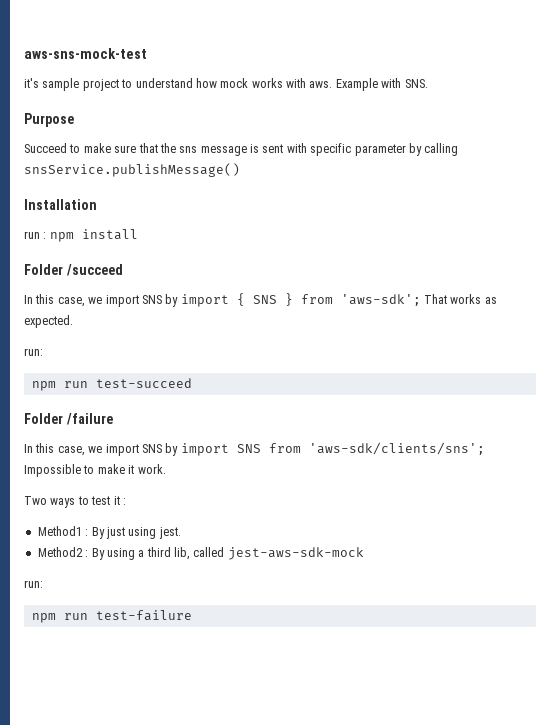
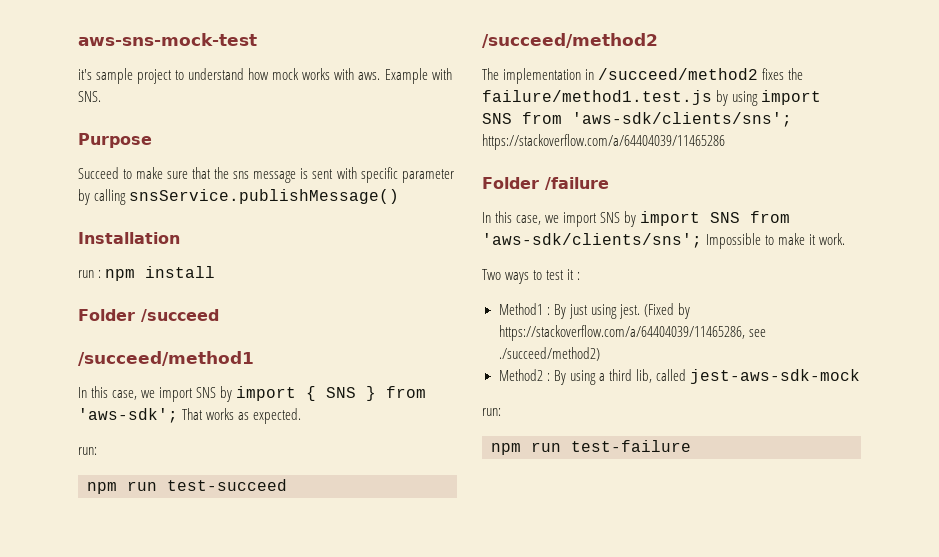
+ /succeed/method1
  npm run test-succeed
+ /succeed/method2
+ The implementation in /succeed/method2 fixes the failure/method1.test.js by using import SNS from 'aws-sdk/clients/sns'; https://stackoverflow.com/a/64404039/11465286
+ (Fixed by https://stackoverflow.com/a/64404039/11465286, see ./succeed/method2)

